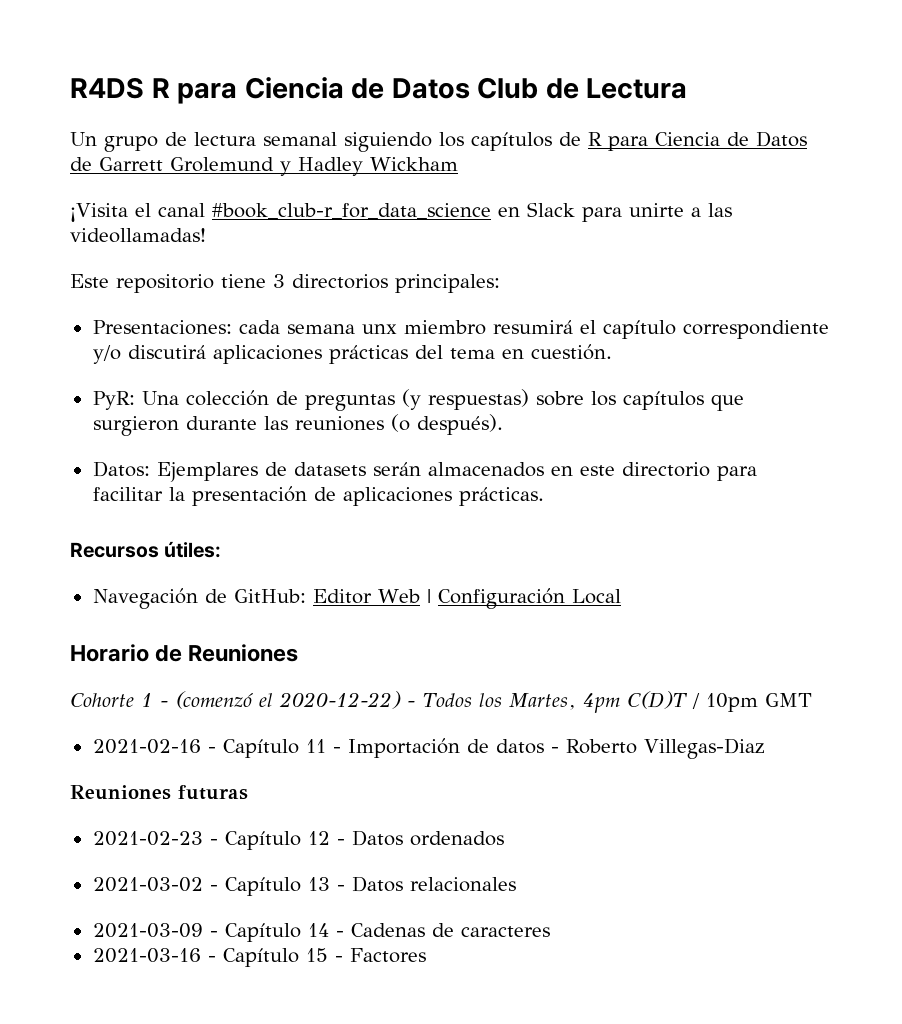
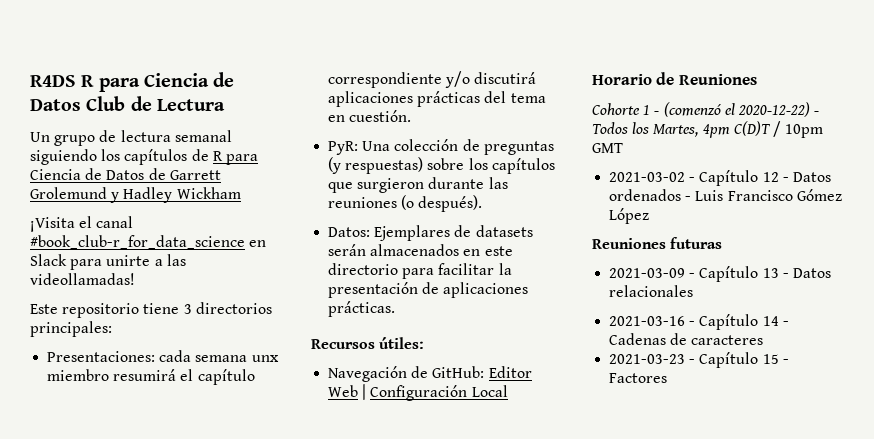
- 2021-02-16 - Capítulo 11 - Importación de datos - Roberto Villegas-Diaz
+ 2021-03-02 - Capítulo 12 - Datos ordenados - Luis Francisco Gómez López
  Reuniones futuras
- 2021-02-23 - Capítulo 12 - Datos ordenados
- 2021-03-02 - Capítulo 13 - Datos relacionales
+ 2021-03-09 - Capítulo 13 - Datos relacionales
- 2021-03-09 - Capítulo 14 - Cadenas de caracteres
+ 2021-03-16 - Capítulo 14 - Cadenas de caracteres
- 2021-03-16 - Capítulo 15 - Factores
+ 2021-03-23 - Capítulo 15 - Factores

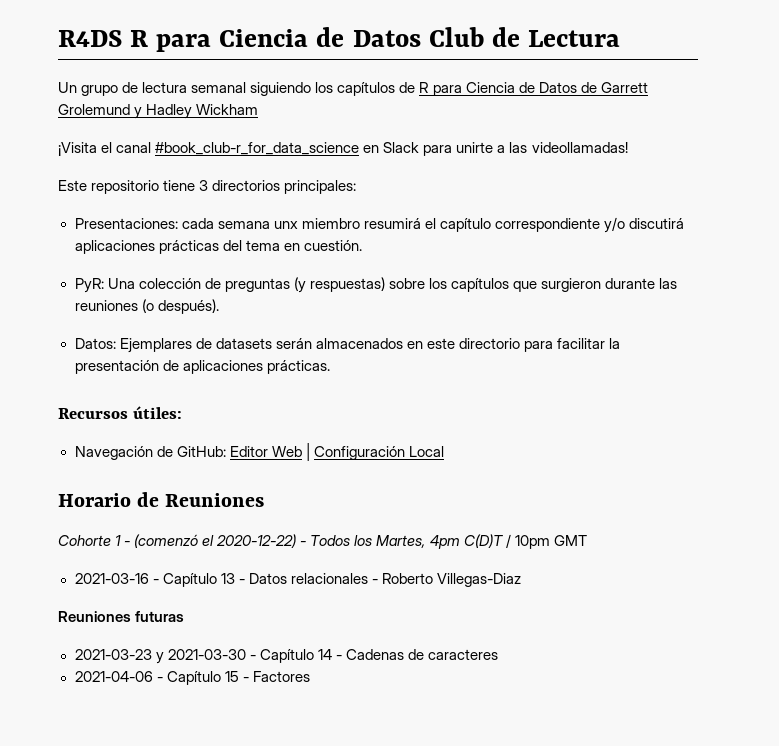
- 2021-03-02 - Capítulo 12 - Datos ordenados - Luis Francisco Gómez López
+ 2021-03-16 - Capítulo 13 - Datos relacionales - Roberto Villegas-Diaz
  Reuniones futuras
- 2021-03-09 - Capítulo 13 - Datos relacionales
- 2021-03-16 - Capítulo 14 - Cadenas de caracteres
+ 2021-03-23 y 2021-03-30 - Capítulo 14 - Cadenas de caracteres
- 2021-03-23 - Capítulo 15 - Factores
+ 2021-04-06 - Capítulo 15 - Factores

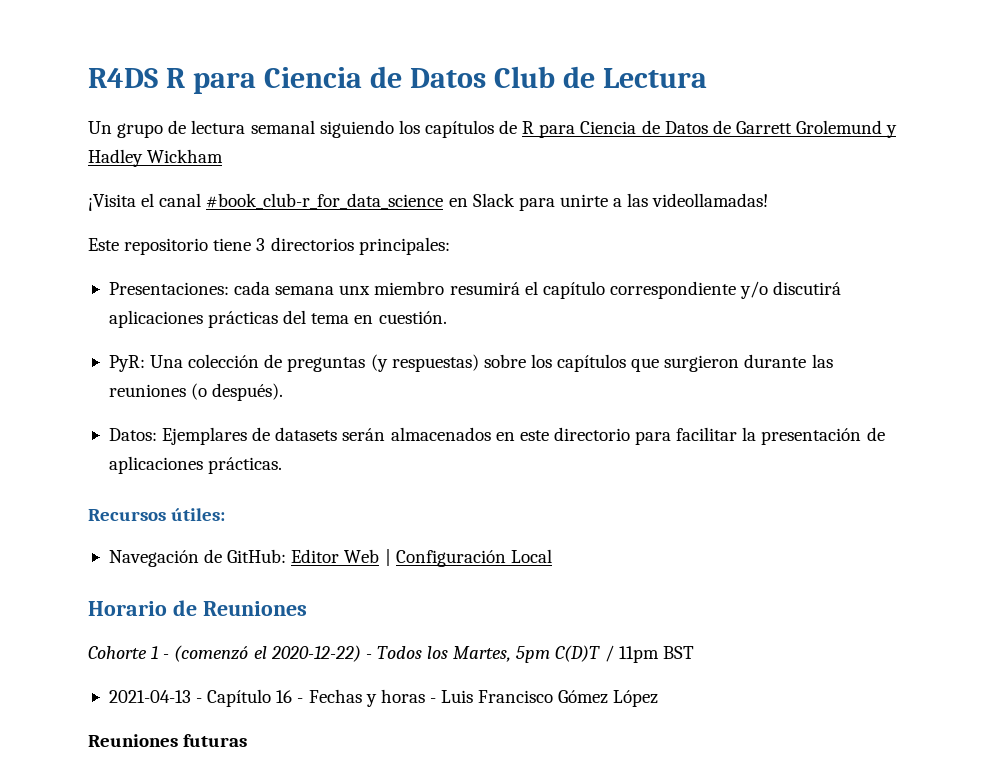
- Cohorte 1 - (comenzó el 2020-12-22) - Todos los Martes, 4pm C(D)T / 10pm GMT
- 2021-03-16 - Capítulo 13 - Datos relacionales - Roberto Villegas-Diaz
+ Cohorte 1 - (comenzó el 2020-12-22) - Todos los Martes, 5pm C(D)T / 11pm BST
+ 2021-04-13 - Capítulo 16 - Fechas y horas - Luis Francisco Gómez López
  Reuniones futuras
- 2021-03-23 y 2021-03-30 - Capítulo 14 - Cadenas de caracteres
- 2021-04-06 - Capítulo 15 - Factores

